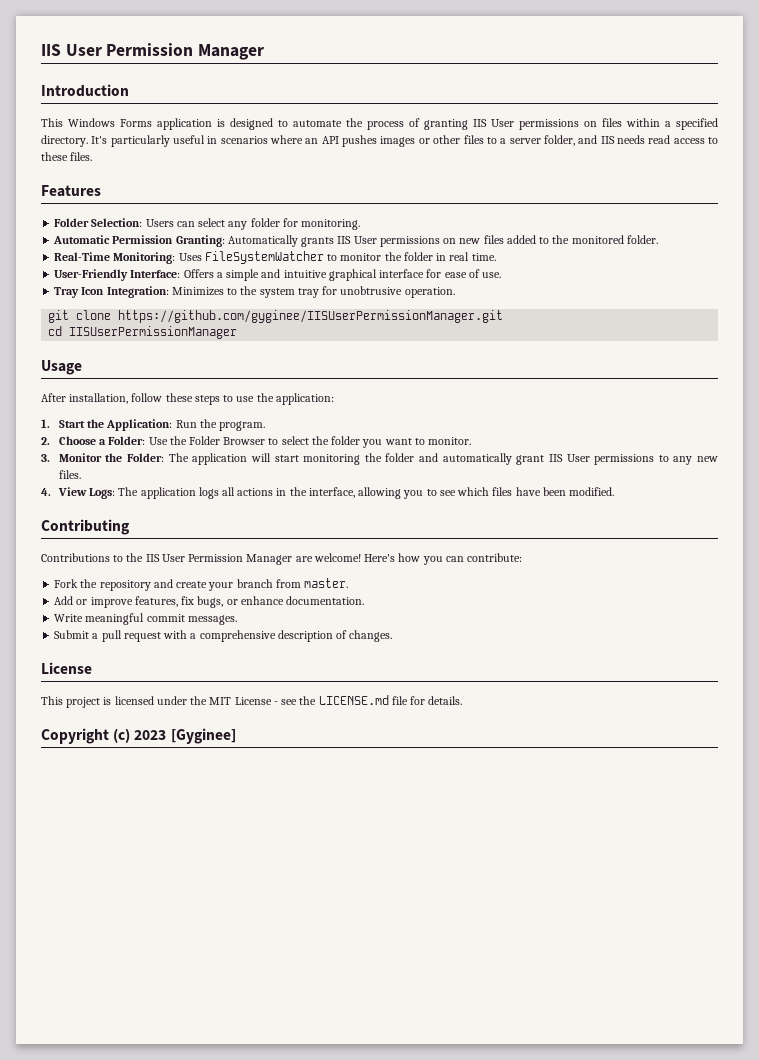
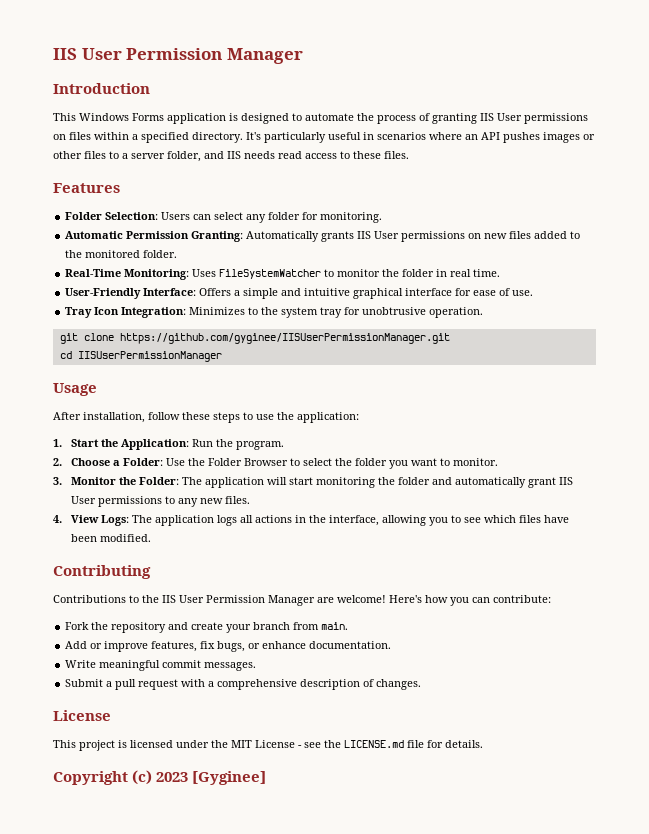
- Fork the repository and create your branch from master.
+ Fork the repository and create your branch from main.

